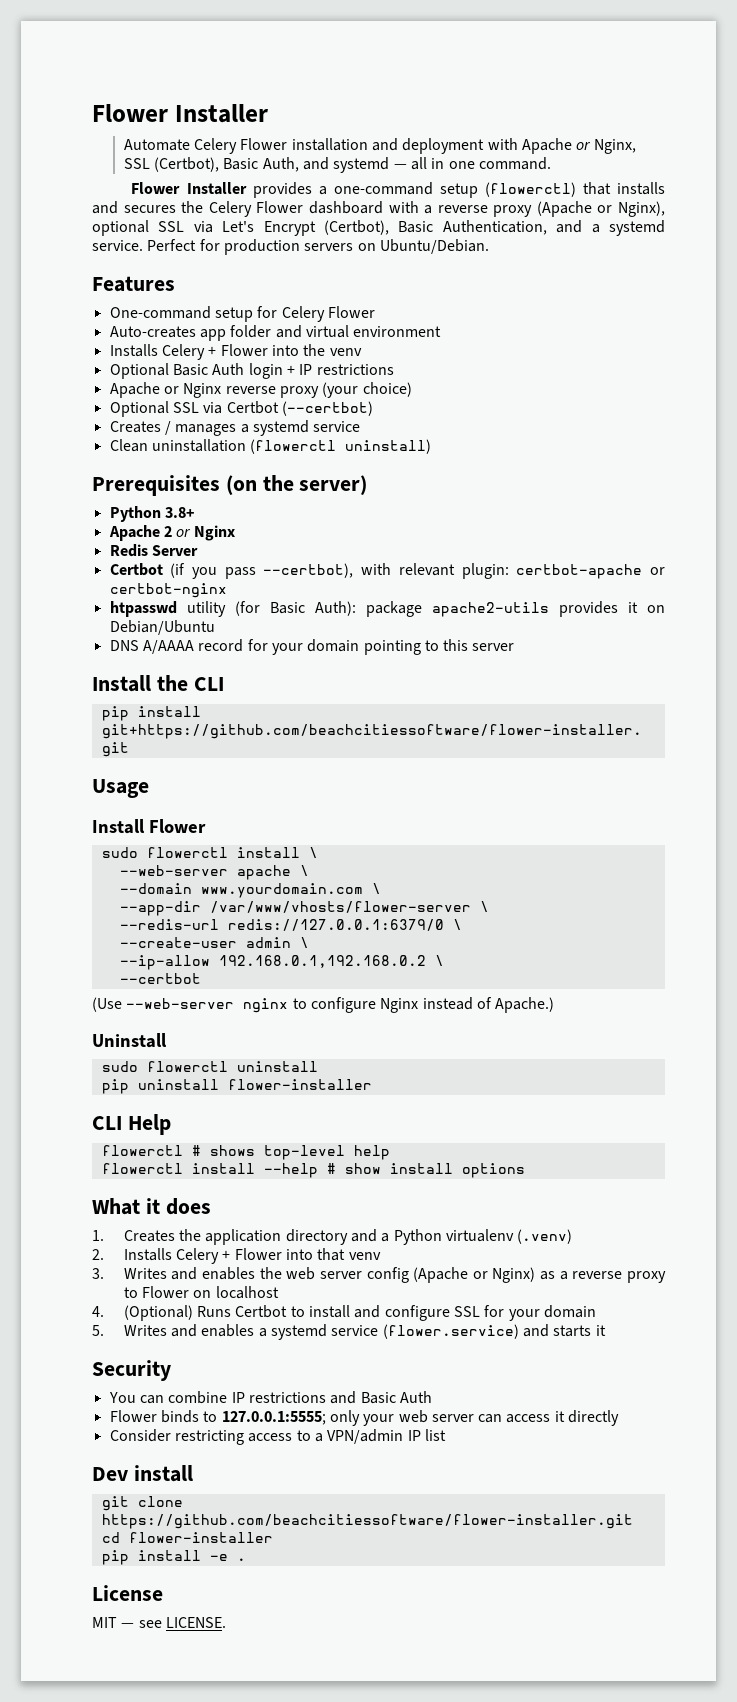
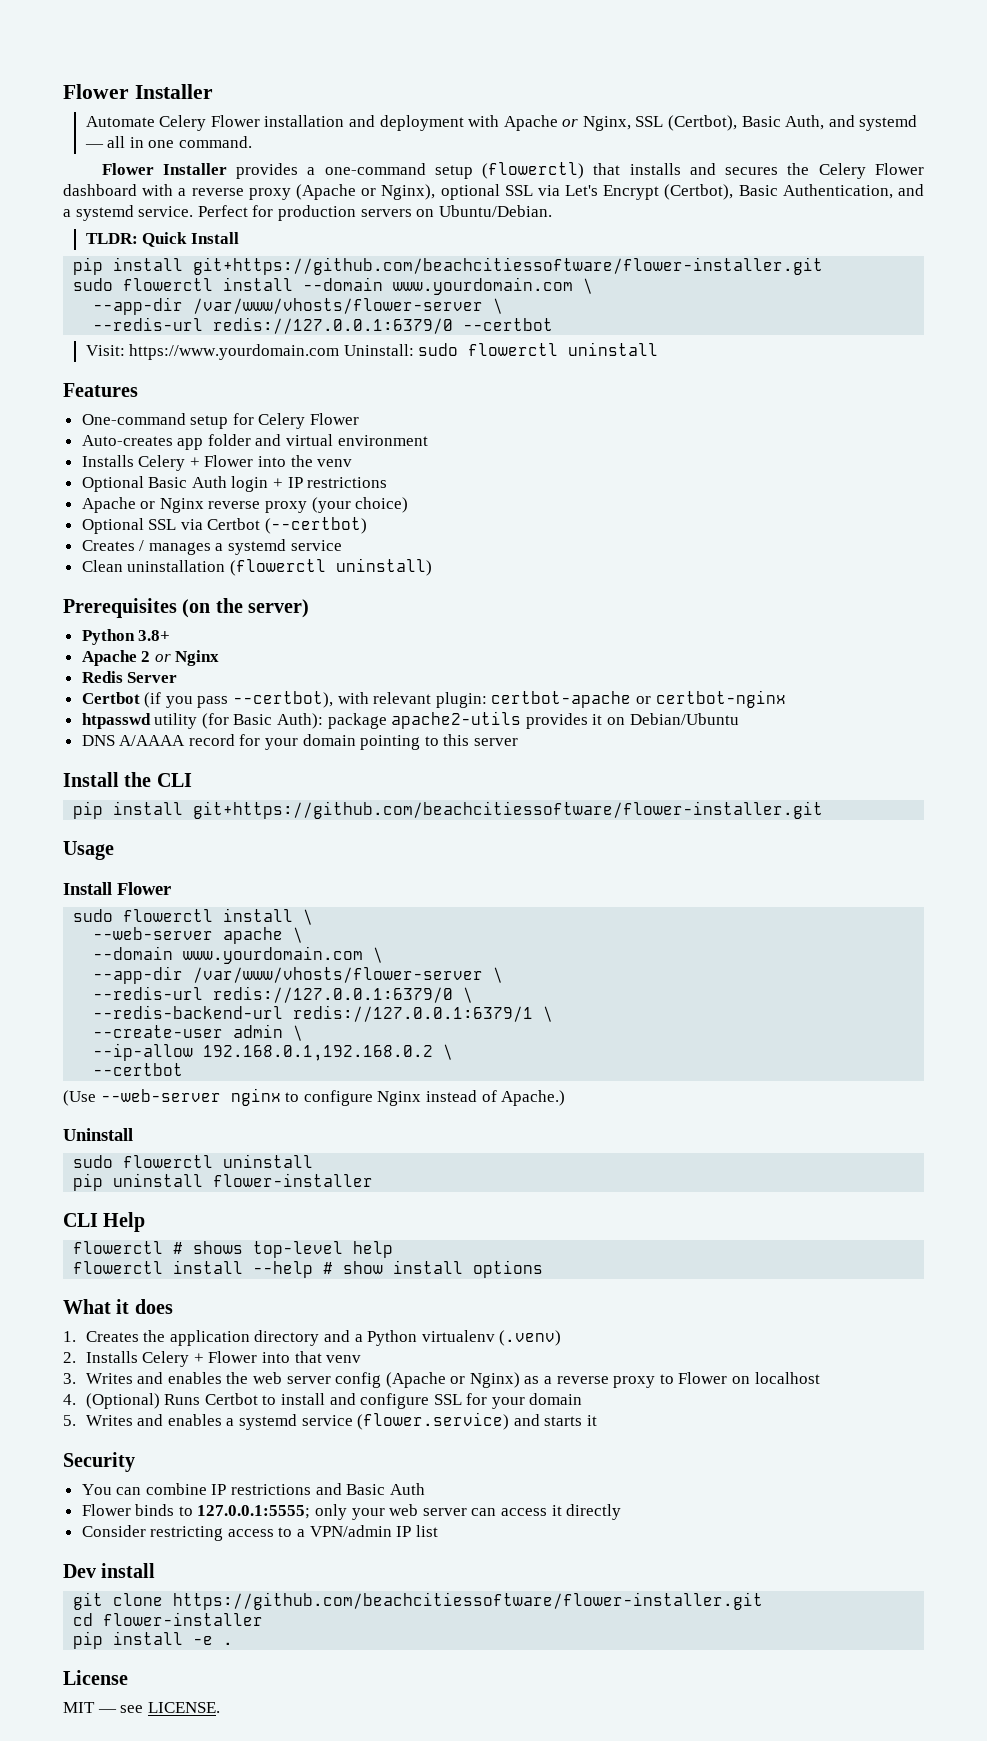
+ TLDR: Quick Install
+ pip install git+https://github.com/beachcitiessoftware/flower-installer.git
+ sudo flowerctl install --domain www.yourdomain.com \
+ --app-dir /var/www/vhosts/flower-server \
+ --redis-url redis://127.0.0.1:6379/0 --certbot
+ Visit: https://www.yourdomain.com Uninstall: sudo flowerctl uninstall
+ --redis-backend-url redis://127.0.0.1:6379/1 \

